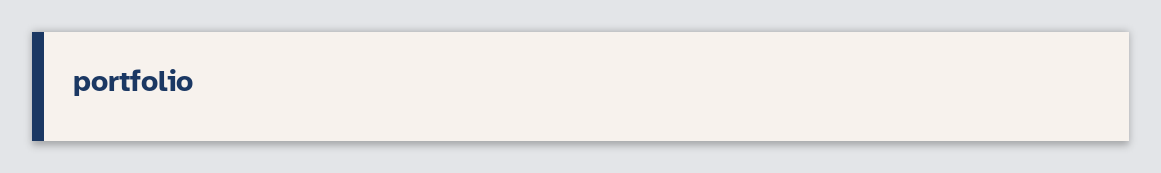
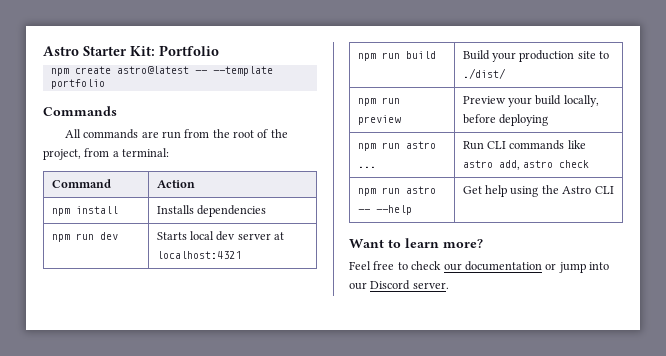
- portfolio
+ Astro Starter Kit: Portfolio
+ npm create astro@latest -- --template portfolio
+ Commands
+ All commands are run from the root of the project, from a terminal:
+ Command | Action
+ npm install | Installs dependencies
+ npm run dev | Starts local dev server at localhost:4321
+ npm run build | Build your production site to ./dist/
+ npm run preview | Preview your build locally, before deploying
+ npm run astro ... | Run CLI commands like astro add, astro check
+ npm run astro -- --help | Get help using the Astro CLI
+ Want to learn more?
+ Feel free to check our documentation or jump into our Discord server.

